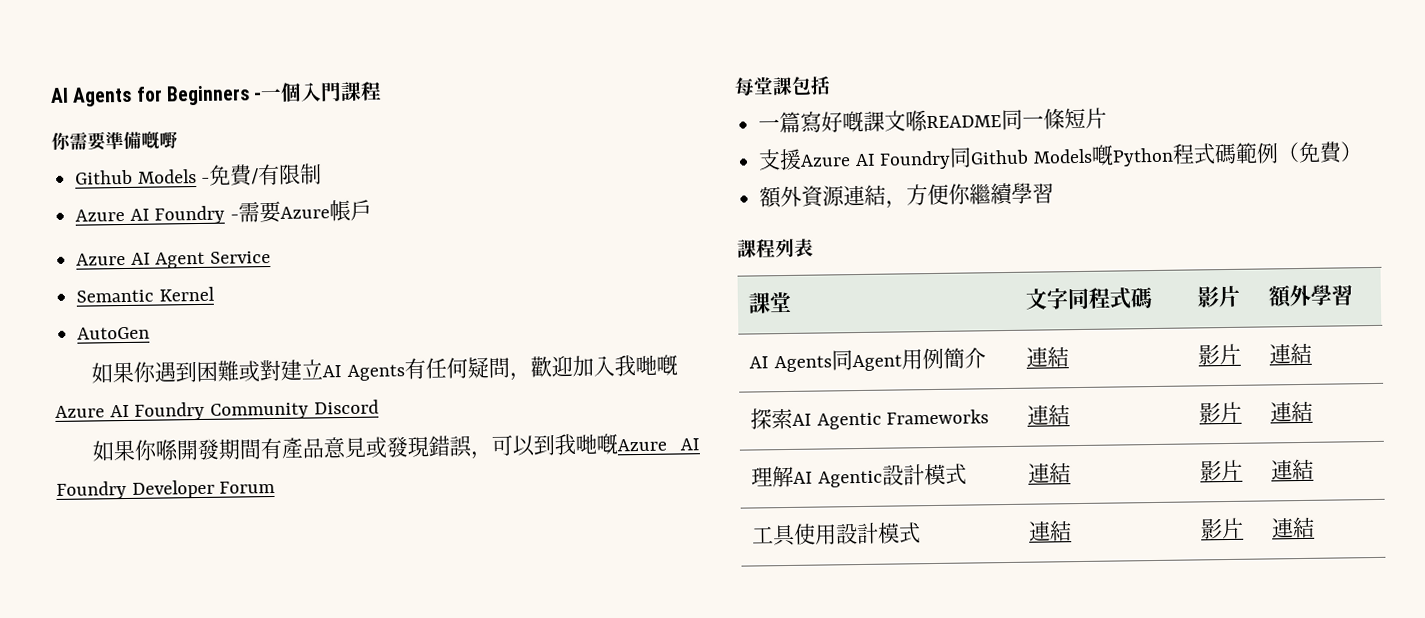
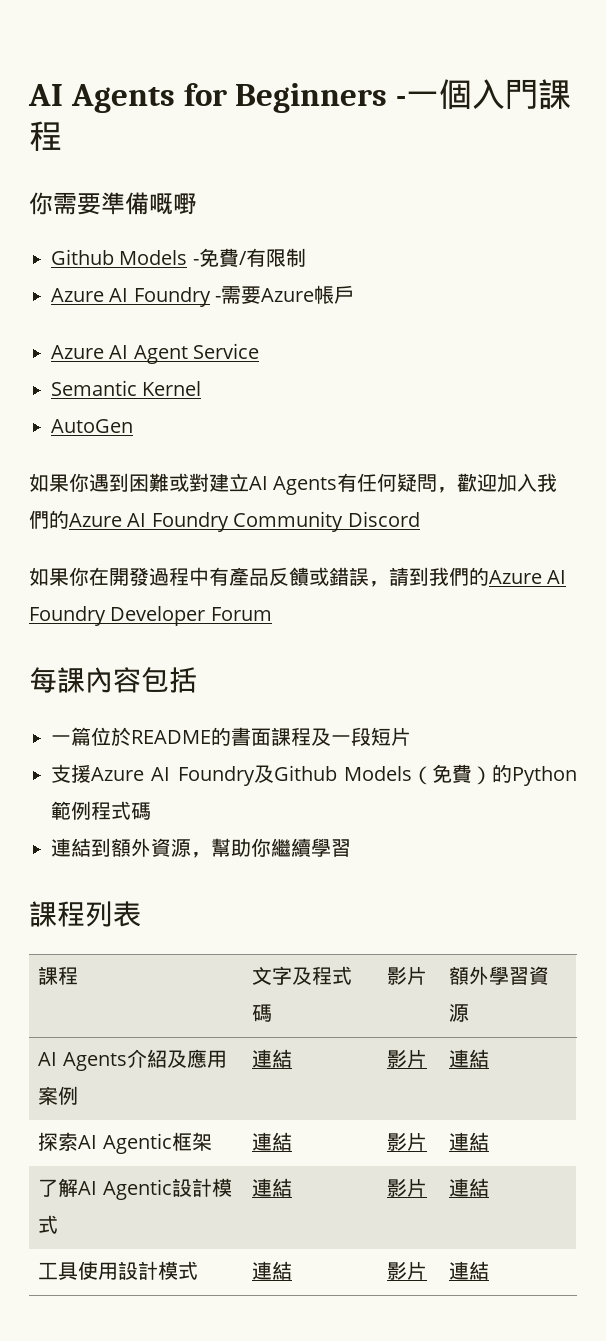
- 如果你遇到困難或對建立AI Agents有任何疑問，歡迎加入我哋嘅Azure AI Foundry Community Discord
+ 如果你遇到困難或對建立AI Agents有任何疑問，歡迎加入我們的Azure AI Foundry Community Discord
- 如果你喺開發期間有產品意見或發現錯誤，可以到我哋嘅Azure AI Foundry Developer Forum
+ 如果你在開發過程中有產品反饋或錯誤，請到我們的Azure AI Foundry Developer Forum
- 每堂課包括
+ 每課內容包括
- 一篇寫好嘅課文喺README同一條短片
+ 一篇位於README的書面課程及一段短片
- 支援Azure AI Foundry同Github Models嘅Python程式碼範例（免費）
- 額外資源連結，方便你繼續學習
+ 支援Azure AI Foundry及Github Models（免費）的Python範例程式碼
+ 連結到額外資源，幫助你繼續學習
- 課堂 | 文字同程式碼 | 影片 | 額外學習
- AI Agents同Agent用例簡介 | 連結 | 影片 | 連結
+ 課程 | 文字及程式碼 | 影片 | 額外學習資源
+ AI Agents介紹及應用案例 | 連結 | 影片 | 連結
- 探索AI Agentic Frameworks | 連結 | 影片 | 連結
- 理解AI Agentic設計模式 | 連結 | 影片 | 連結
+ 探索AI Agentic框架 | 連結 | 影片 | 連結
+ 了解AI Agentic設計模式 | 連結 | 影片 | 連結

